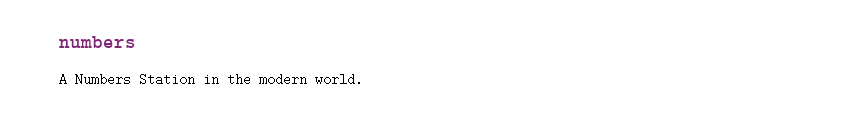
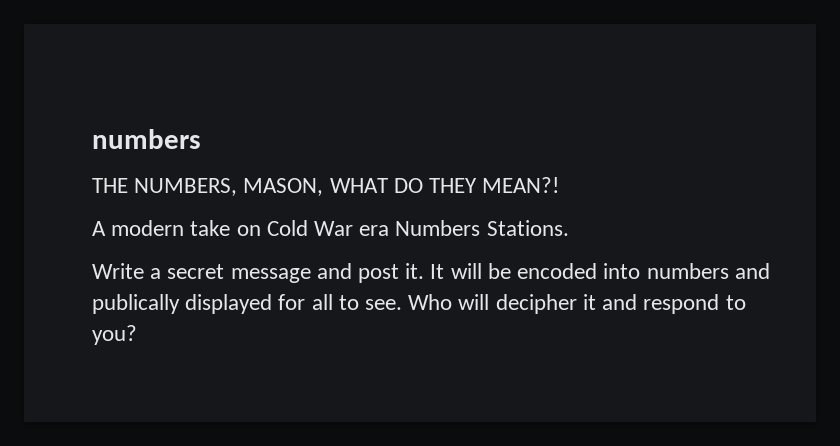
- A Numbers Station in the modern world.
+ THE NUMBERS, MASON, WHAT DO THEY MEAN?!
+ A modern take on Cold War era Numbers Stations.
+ Write a secret message and post it. It will be encoded into numbers and publically displayed for all to see. Who will decipher it and respond to you?

